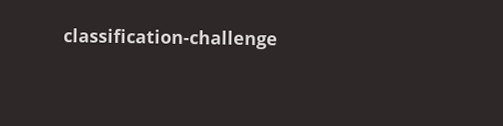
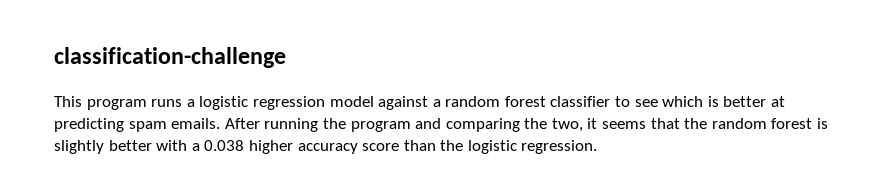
+ This program runs a logistic regression model against a random forest classifier to see which is better at predicting spam emails. After running the program and comparing the two, it seems that the random forest is slightly better with a 0.038 higher accuracy score than the logistic regression.

